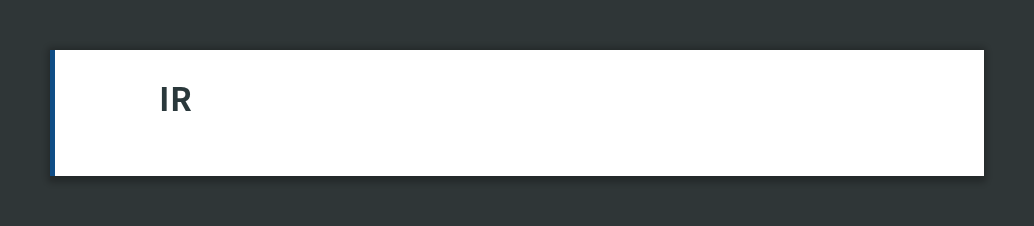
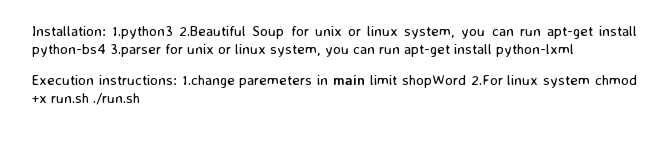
- IR
+ Installation: 1.python3 2.Beautiful Soup for unix or linux system, you can run apt-get install python-bs4 3.parser for unix or linux system, you can run apt-get install python-lxml
+ Execution instructions: 1.change paremeters in main limit shopWord 2.For linux system chmod +x run.sh ./run.sh

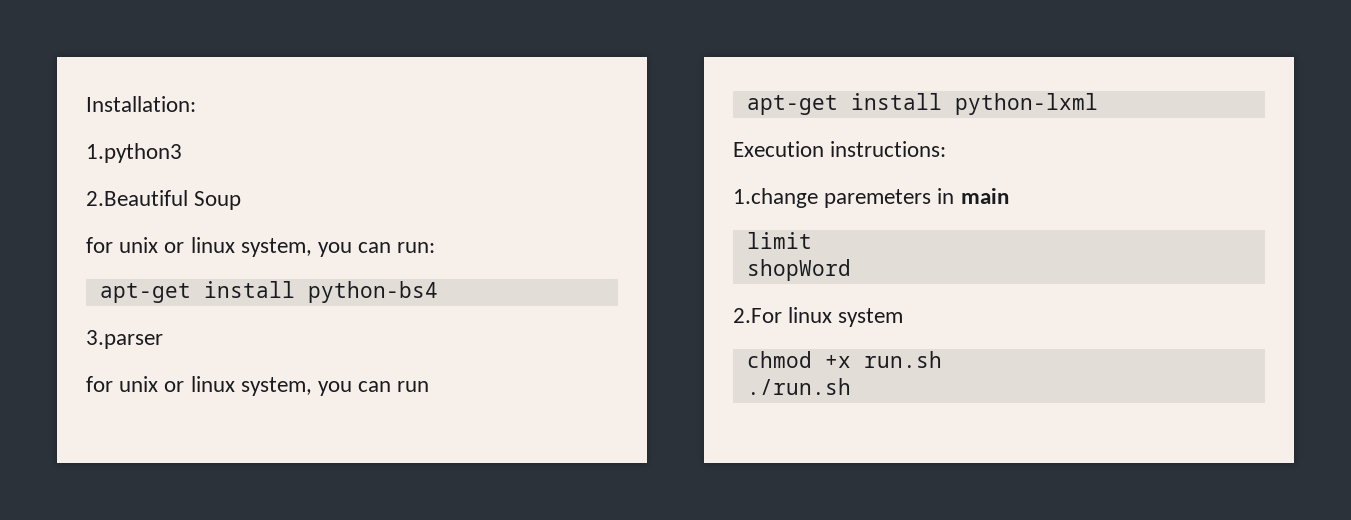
- Installation: 1.python3 2.Beautiful Soup for unix or linux system, you can run apt-get install python-bs4 3.parser for unix or linux system, you can run apt-get install python-lxml
+ Installation:
+ 1.python3
+ 2.Beautiful Soup
+ for unix or linux system, you can run:
+ apt-get install python-bs4
+ 3.parser
+ for unix or linux system, you can run
+ apt-get install python-lxml
- Execution instructions: 1.change paremeters in main limit shopWord 2.For linux system chmod +x run.sh ./run.sh
+ Execution instructions:
+ 1.change paremeters in main
+ limit
+ shopWord
+ 2.For linux system
+ chmod +x run.sh
+ ./run.sh

